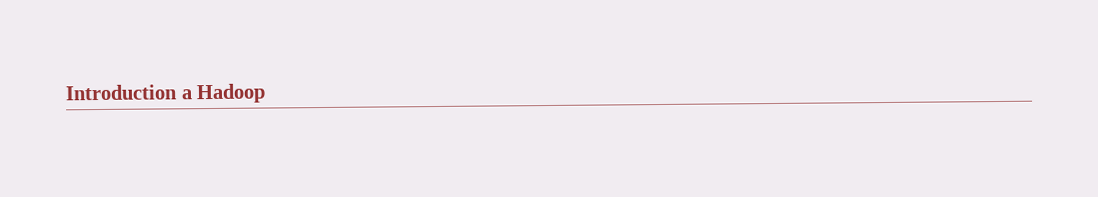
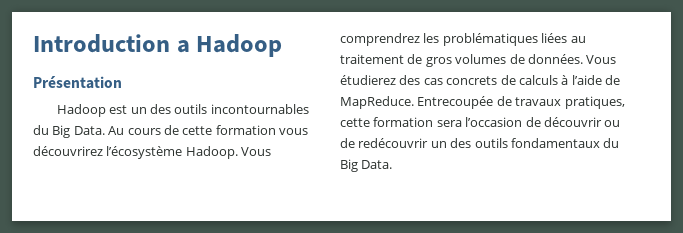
+ Présentation
+ Hadoop est un des outils incontournables du Big Data. Au cours de cette formation vous découvrirez l’écosystème Hadoop. Vous comprendrez les problématiques liées au traitement de gros volumes de données. Vous étudierez des cas concrets de calculs à l’aide de MapReduce. Entrecoupée de travaux pratiques, cette formation sera l’occasion de découvrir ou de redécouvrir un des outils fondamentaux du Big Data.

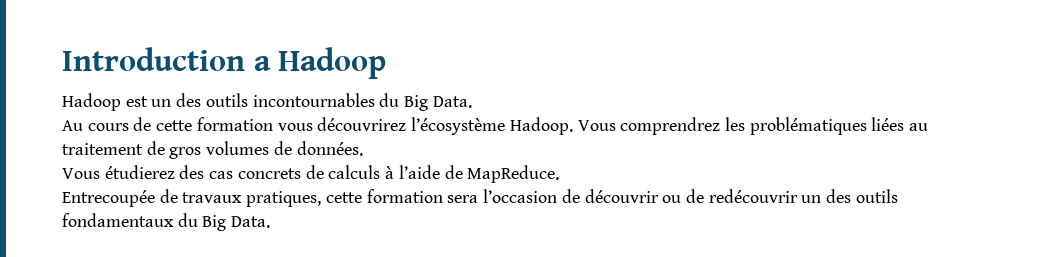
- Présentation
- Hadoop est un des outils incontournables du Big Data. Au cours de cette formation vous découvrirez l’écosystème Hadoop.
+ Hadoop est un des outils incontournables du Big Data.
+ Au cours de cette formation vous découvrirez l’écosystème Hadoop.
- Vous comprendrez les problématiques liées au traitement de gros volumes de données. Vous étudierez des cas concrets de calculs à l’aide de MapReduce. Entrecoupée de travaux pratiques, cette formation sera l’occasion de découvrir ou de redécouvrir un des outils fondamentaux du Big Data.
+ Vous comprendrez les problématiques liées au traitement de gros volumes de données.
+ Vous étudierez des cas concrets de calculs à l’aide de MapReduce.
+ Entrecoupée de travaux pratiques, cette formation sera l’occasion de découvrir ou de redécouvrir un des outils fondamentaux du Big Data.

